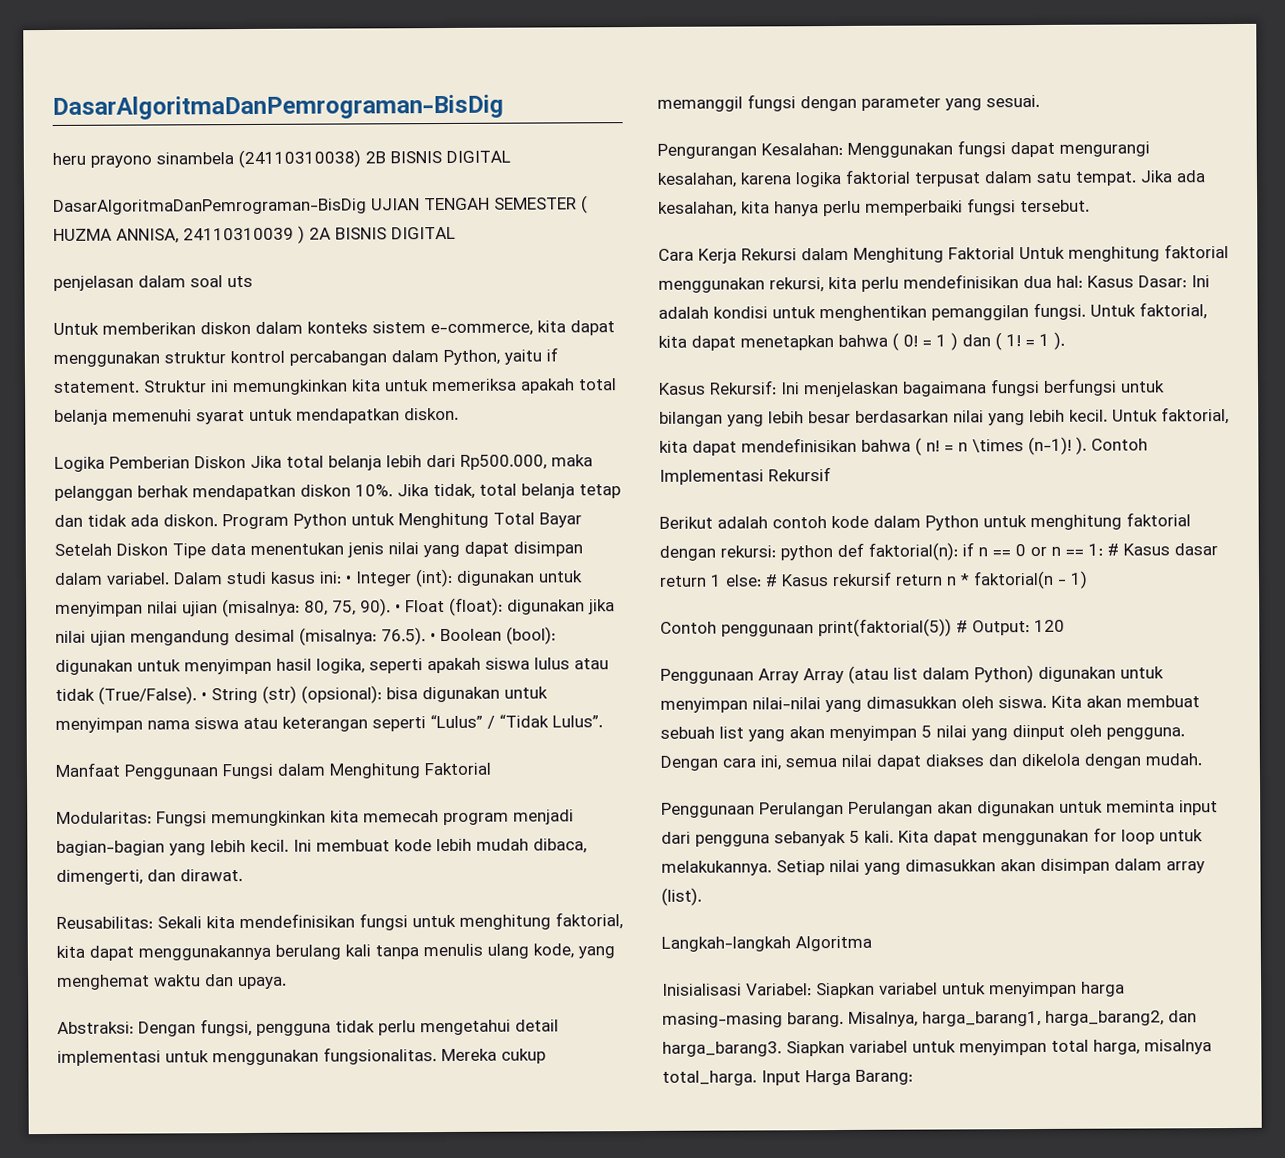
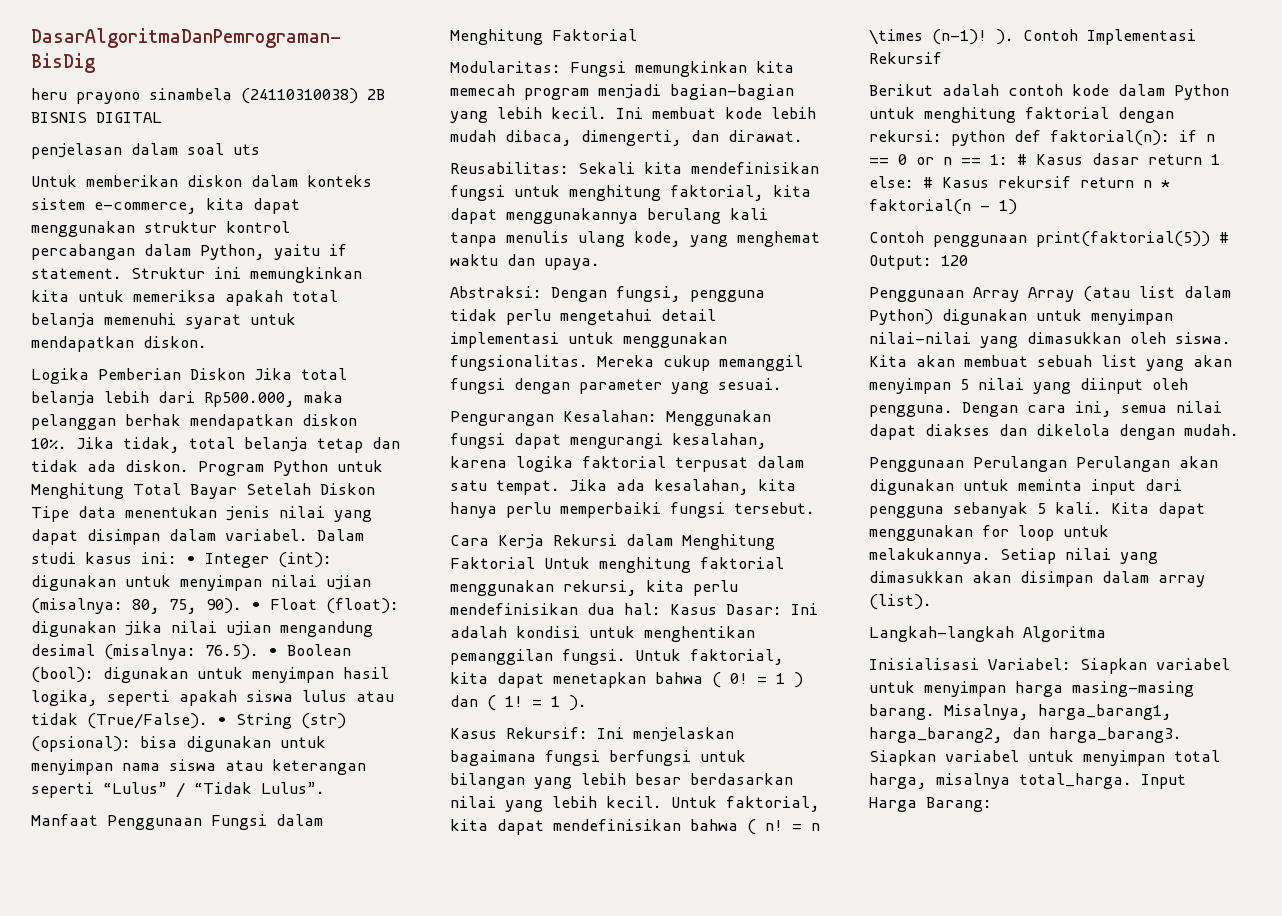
- DasarAlgoritmaDanPemrograman-BisDig UJIAN TENGAH SEMESTER ( HUZMA ANNISA, 24110310039 ) 2A BISNIS DIGITAL

